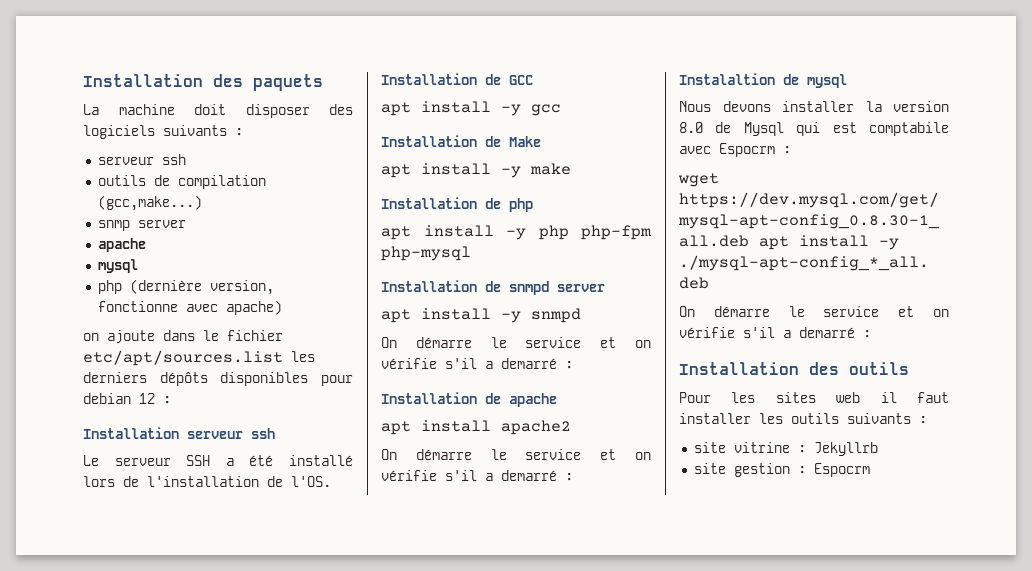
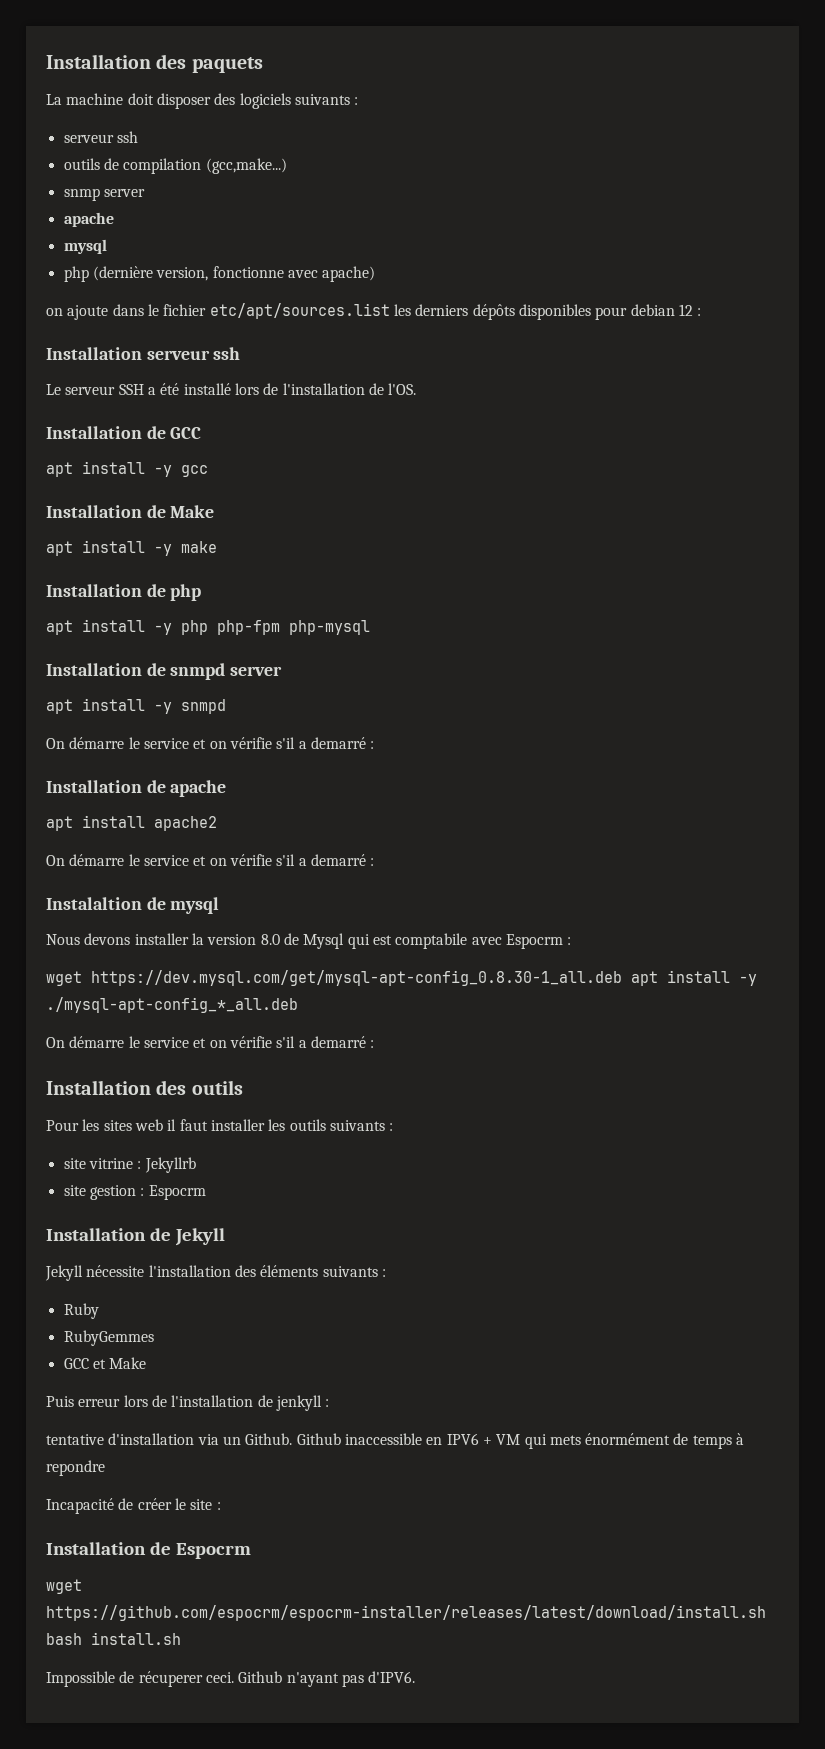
+ Installation de Jekyll
+ Jekyll nécessite l'installation des éléments suivants :
+ Ruby
+ RubyGemmes
+ GCC et Make
+ Puis erreur lors de l'installation de jenkyll :
+ tentative d'installation via un Github. Github inaccessible en IPV6 + VM qui mets énormément de temps à repondre
+ Incapacité de créer le site :
+ Installation de Espocrm
+ wget https://github.com/espocrm/espocrm-installer/releases/latest/download/install.sh bash install.sh
+ Impossible de récuperer ceci. Github n'ayant pas d'IPV6.

